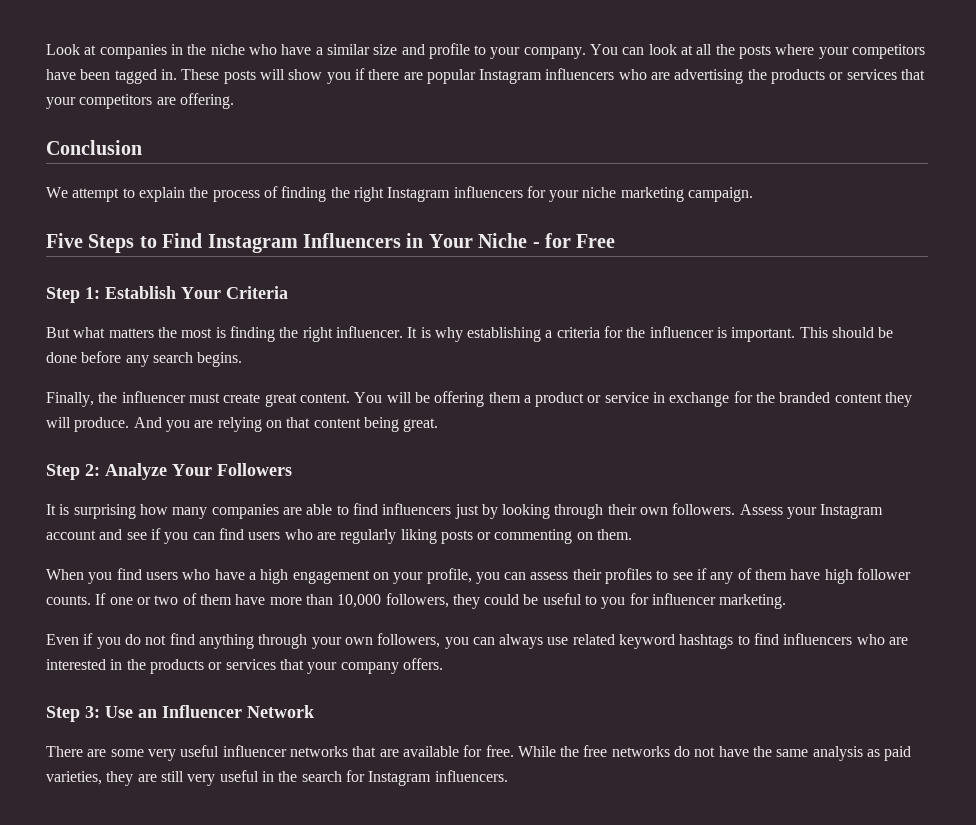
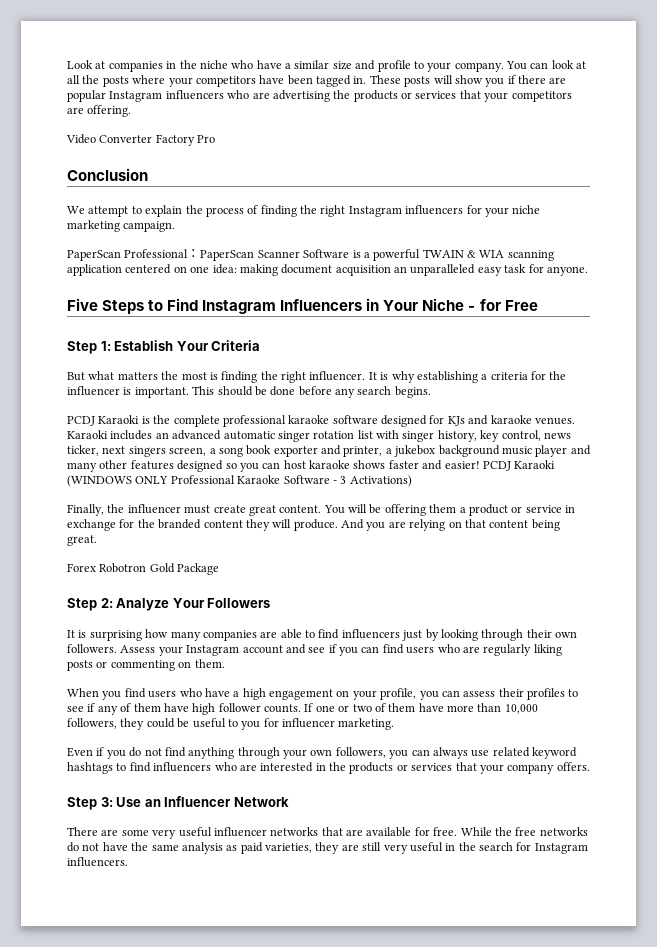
+ Video Converter Factory Pro
+ PaperScan Professional：PaperScan Scanner Software is a powerful TWAIN & WIA scanning application centered on one idea: making document acquisition an unparalleled easy task for anyone.
+ PCDJ Karaoki is the complete professional karaoke software designed for KJs and karaoke venues. Karaoki includes an advanced automatic singer rotation list with singer history, key control, news ticker, next singers screen, a song book exporter and printer, a jukebox background music player and many other features designed so you can host karaoke shows faster and easier! PCDJ Karaoki (WINDOWS ONLY Professional Karaoke Software - 3 Activations)
+ Forex Robotron Gold Package

